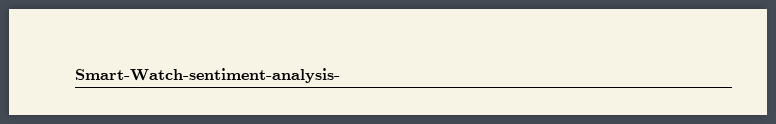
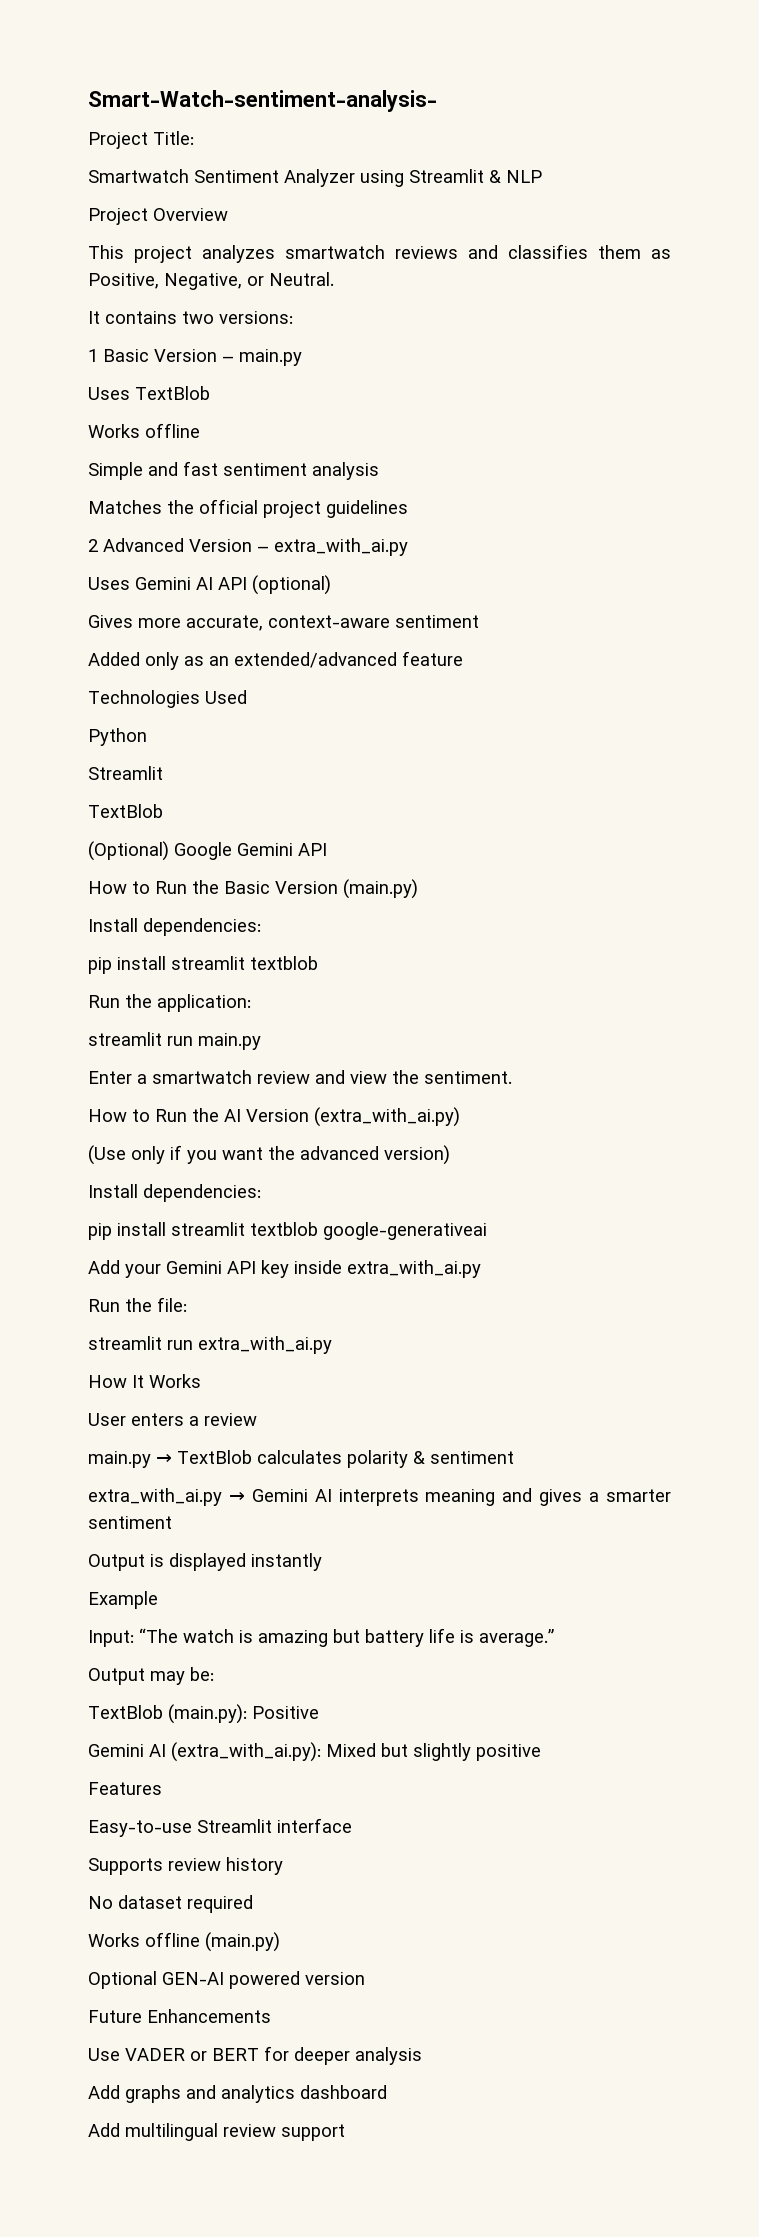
+ Project Title:
+ Smartwatch Sentiment Analyzer using Streamlit & NLP
+ Project Overview
+ This project analyzes smartwatch reviews and classifies them as Positive, Negative, or Neutral.
+ It contains two versions:
+ 1 Basic Version – main.py
+ Uses TextBlob
+ Works offline
+ Simple and fast sentiment analysis
+ Matches the official project guidelines
+ 2 Advanced Version – extra_with_ai.py
+ Uses Gemini AI API (optional)
+ Gives more accurate, context-aware sentiment
+ Added only as an extended/advanced feature
+ Technologies Used
+ Python
+ Streamlit
+ TextBlob
+ (Optional) Google Gemini API
+ How to Run the Basic Version (main.py)
+ Install dependencies:
+ pip install streamlit textblob
+ Run the application:
+ streamlit run main.py
+ Enter a smartwatch review and view the sentiment.
+ How to Run the AI Version (extra_with_ai.py)
+ (Use only if you want the advanced version)
+ Install dependencies:
+ pip install streamlit textblob google-generativeai
+ Add your Gemini API key inside extra_with_ai.py
+ Run the file:
+ streamlit run extra_with_ai.py
+ How It Works
+ User enters a review
+ main.py → TextBlob calculates polarity & sentiment
+ extra_with_ai.py → Gemini AI interprets meaning and gives a smarter sentiment
+ Output is displayed instantly
+ Example
+ Input: “The watch is amazing but battery life is average.”
+ Output may be:
+ TextBlob (main.py): Positive
+ Gemini AI (extra_with_ai.py): Mixed but slightly positive
+ Features
+ Easy-to-use Streamlit interface
+ Supports review history
+ No dataset required
+ Works offline (main.py)
+ Optional GEN-AI powered version
+ Future Enhancements
+ Use VADER or BERT for deeper analysis
+ Add graphs and analytics dashboard
+ Add multilingual review support

